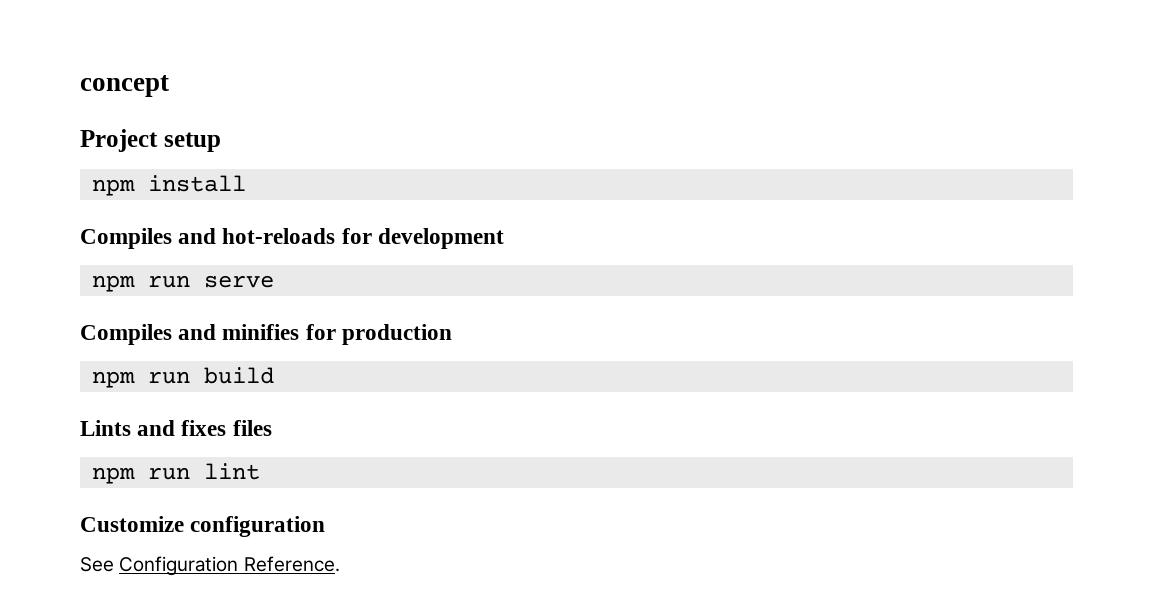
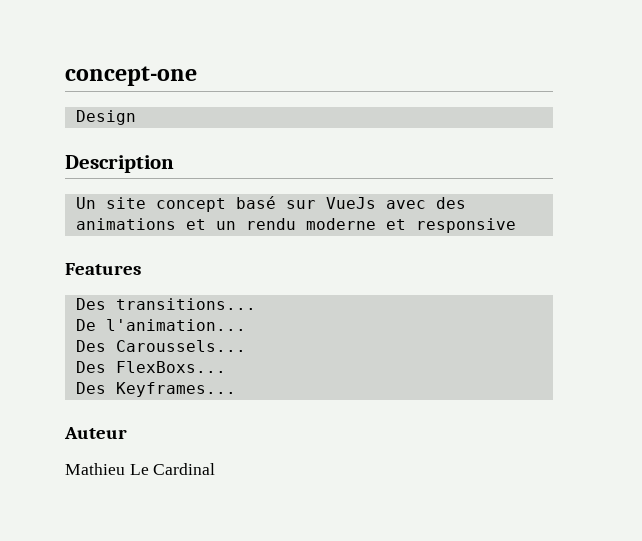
- concept
- Project setup
- npm install
- Compiles and hot-reloads for development
- npm run serve
- Compiles and minifies for production
- npm run build
- Lints and fixes files
- npm run lint
- Customize configuration
- See Configuration Reference.
+ concept-one
+ Design
+ Description
+ Un site concept basé sur VueJs avec des animations et un rendu moderne et responsive
+ Features
+ Des transitions...
+ De l'animation...
+ Des Caroussels...
+ Des FlexBoxs...
+ Des Keyframes...
+ Auteur
+ Mathieu Le Cardinal

